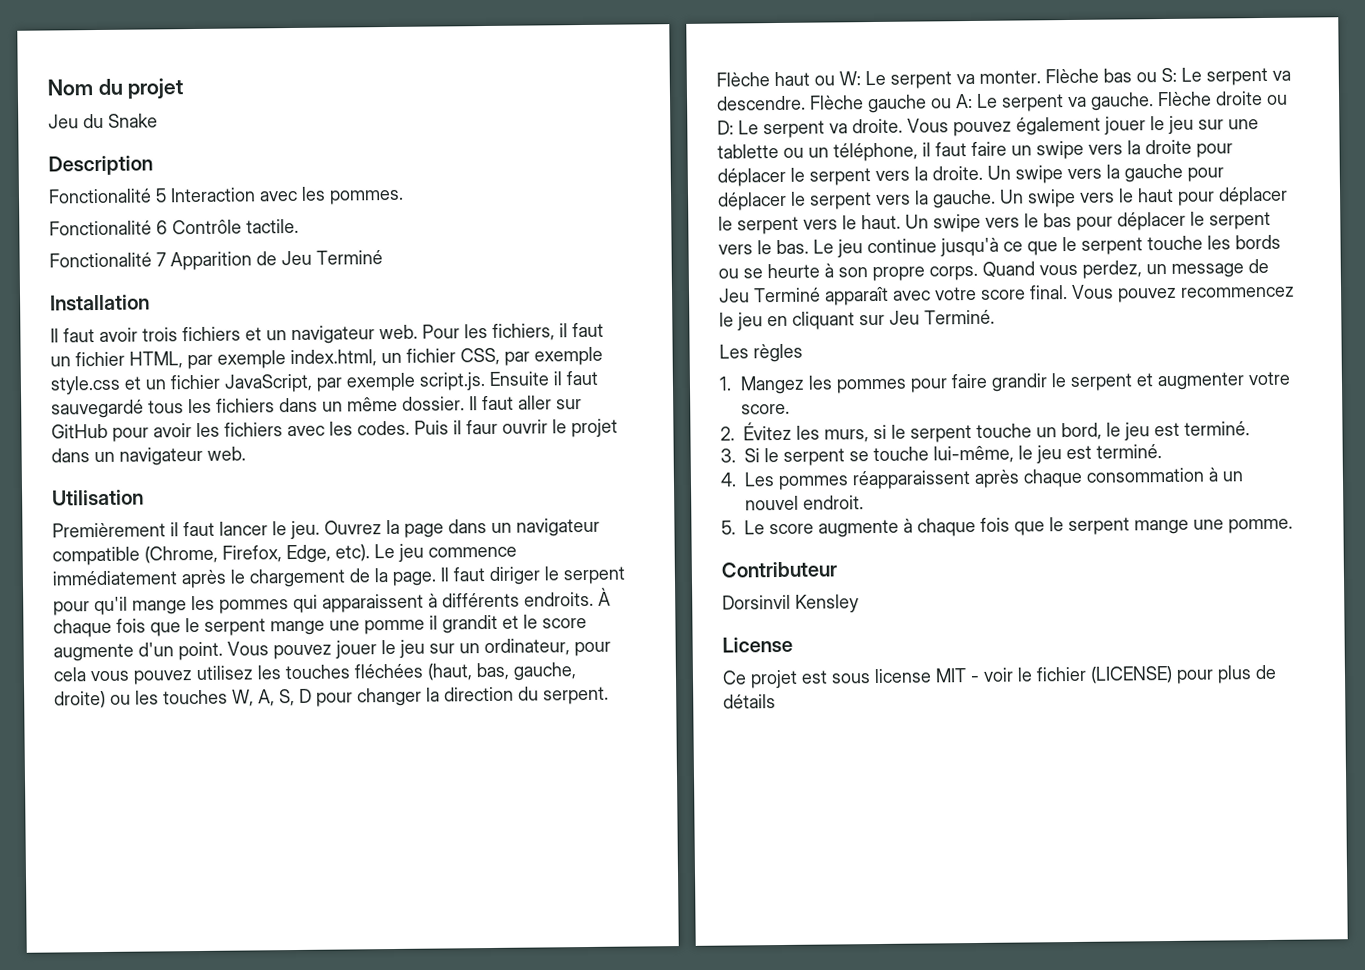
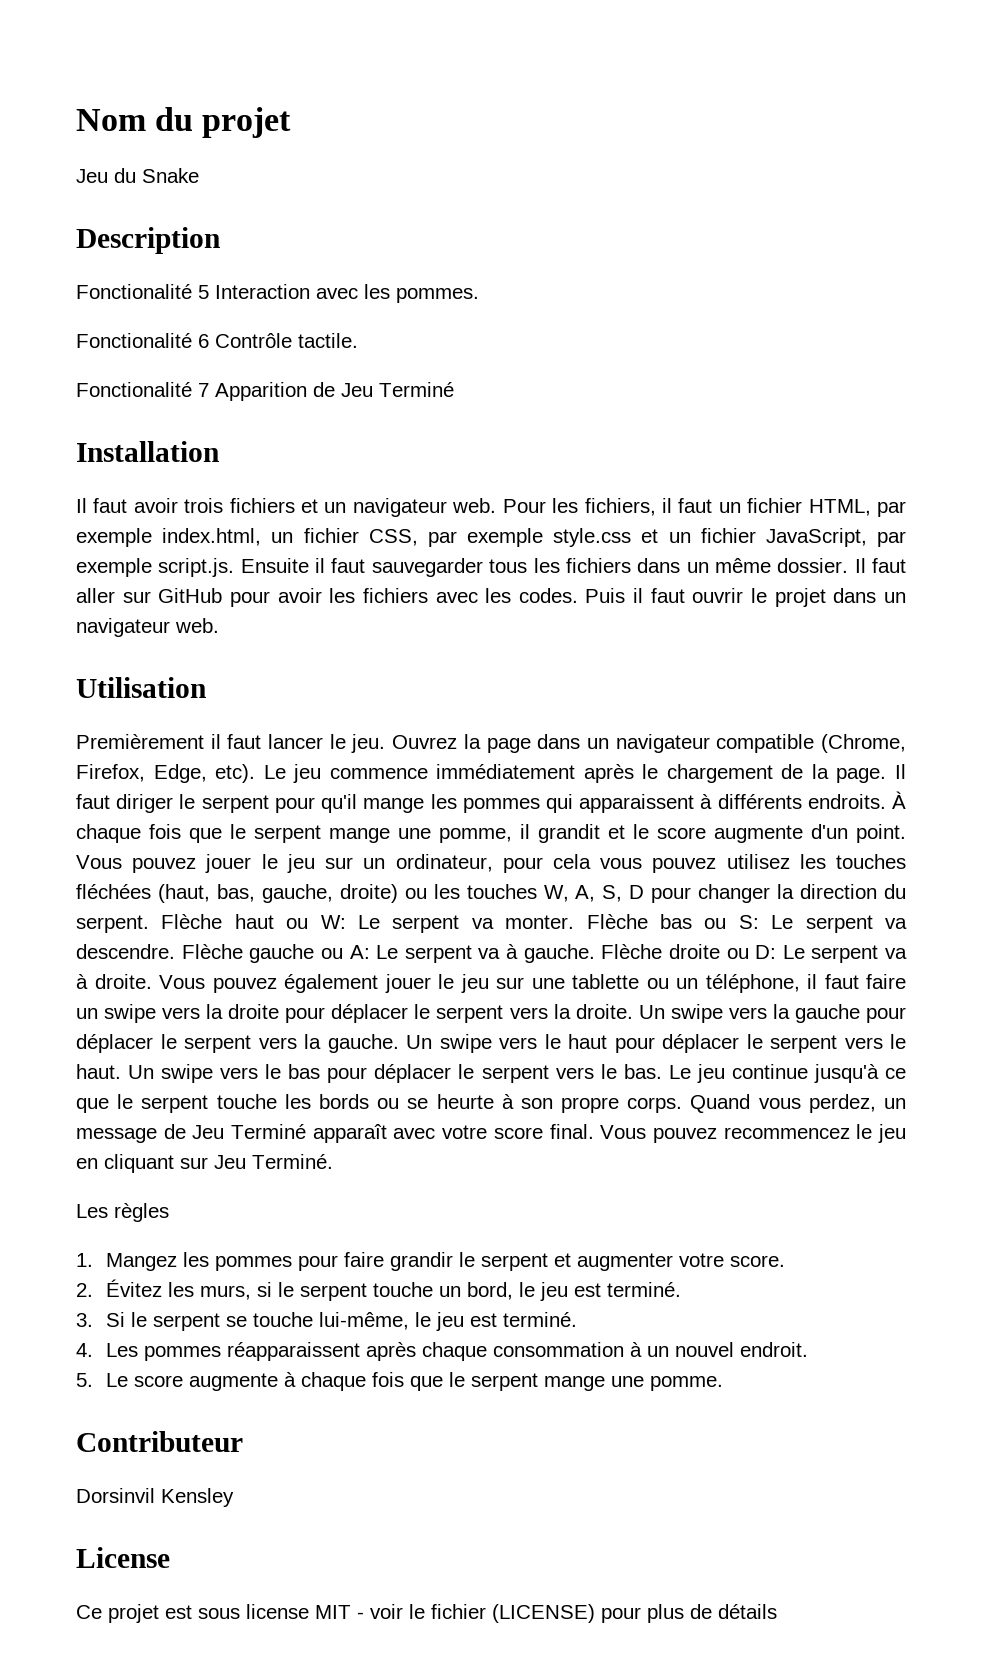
- Pour les fichiers, il faut un fichier HTML, par exemple index.html, un fichier CSS, par exemple style.css et un fichier JavaScript, par exemple script.js. Ensuite il faut sauvegardé tous les fichiers dans un même dossier.
+ Pour les fichiers, il faut un fichier HTML, par exemple index.html, un fichier CSS, par exemple style.css et un fichier JavaScript, par exemple script.js. Ensuite il faut sauvegarder tous les fichiers dans un même dossier.
- Puis il faur ouvrir le projet dans un navigateur web.
+ Puis il faut ouvrir le projet dans un navigateur web.
- À chaque fois que le serpent mange une pomme il grandit et le score augmente d'un point.
+ À chaque fois que le serpent mange une pomme, il grandit et le score augmente d'un point.
- Flèche gauche ou A: Le serpent va gauche.
+ Flèche gauche ou A: Le serpent va à gauche.
- Flèche droite ou D: Le serpent va droite.
+ Flèche droite ou D: Le serpent va à droite.

